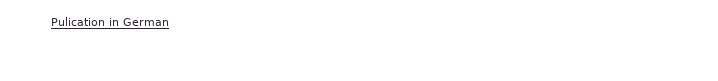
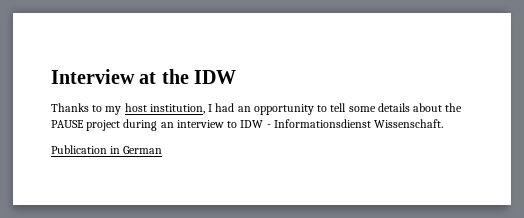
- Pulication in German
+ Interview at the IDW
+ Thanks to my host institution, I had an opportunity to tell some details about the PAUSE project during an interview to IDW - Informationsdienst Wissenschaft.
+ Publication in German

